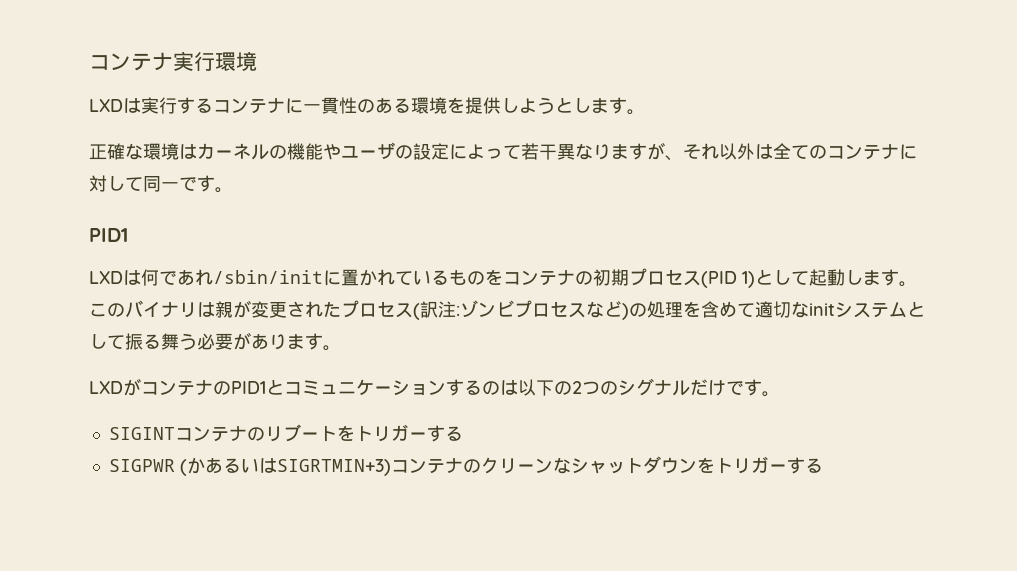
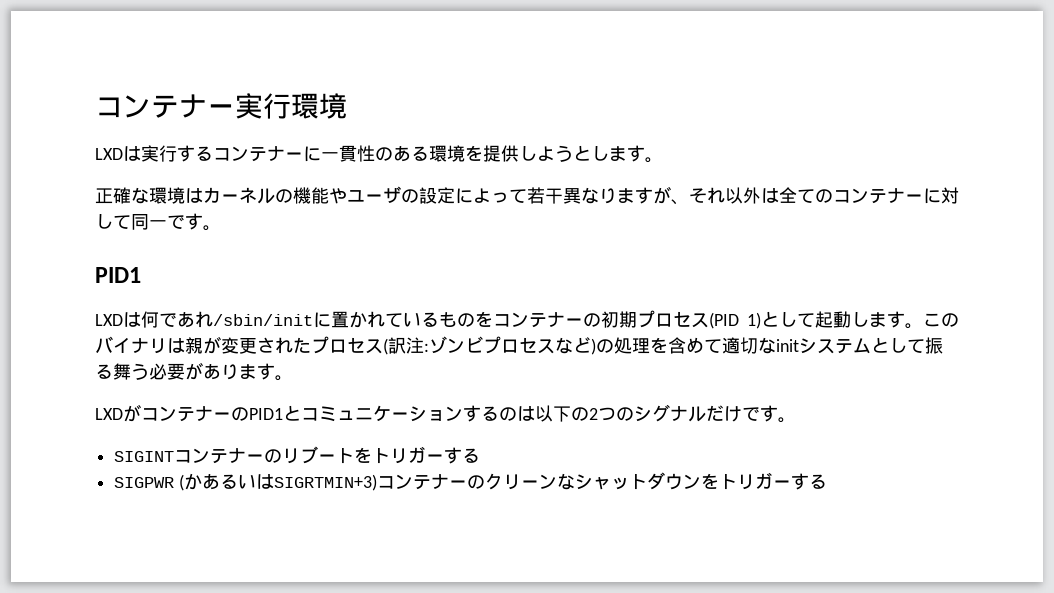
- コンテナ実行環境
+ コンテナー実行環境
- LXDは実行するコンテナに一貫性のある環境を提供しようとします。
+ LXDは実行するコンテナーに一貫性のある環境を提供しようとします。
- 正確な環境はカーネルの機能やユーザの設定によって若干異なりますが、それ以外は全てのコンテナに対して同一です。
+ 正確な環境はカーネルの機能やユーザの設定によって若干異なりますが、それ以外は全てのコンテナーに対して同一です。
- LXDは何であれ/sbin/initに置かれているものをコンテナの初期プロセス(PID 1)として起動します。
+ LXDは何であれ/sbin/initに置かれているものをコンテナーの初期プロセス(PID 1)として起動します。
- LXDがコンテナのPID1とコミュニケーションするのは以下の2つのシグナルだけです。
+ LXDがコンテナーのPID1とコミュニケーションするのは以下の2つのシグナルだけです。
- SIGINTコンテナのリブートをトリガーする
+ SIGINTコンテナーのリブートをトリガーする
- SIGPWR (かあるいはSIGRTMIN+3)コンテナのクリーンなシャットダウンをトリガーする
+ SIGPWR (かあるいはSIGRTMIN+3)コンテナーのクリーンなシャットダウンをトリガーする

